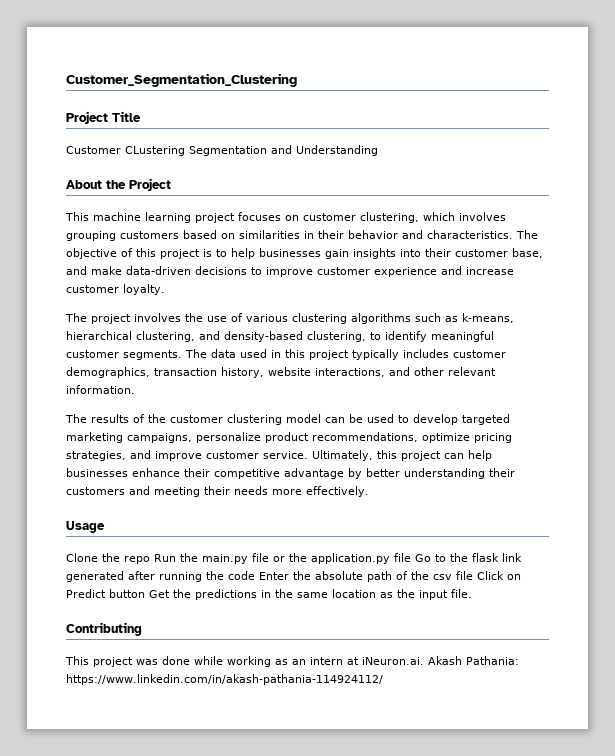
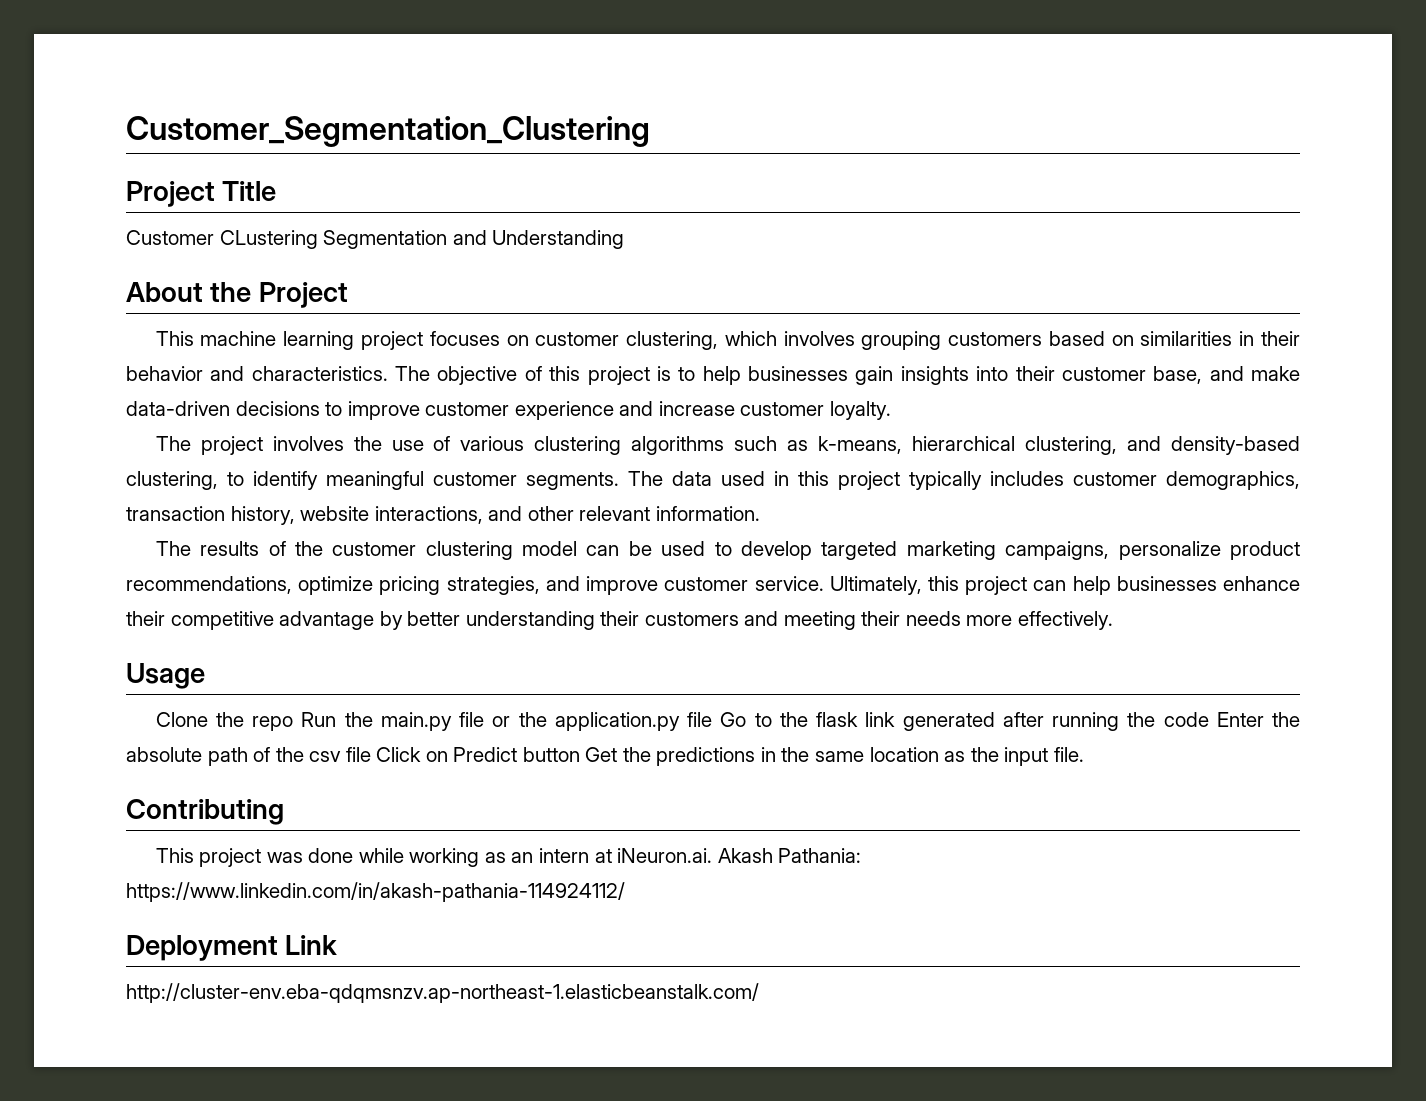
+ Deployment Link
+ http://cluster-env.eba-qdqmsnzv.ap-northeast-1.elasticbeanstalk.com/

